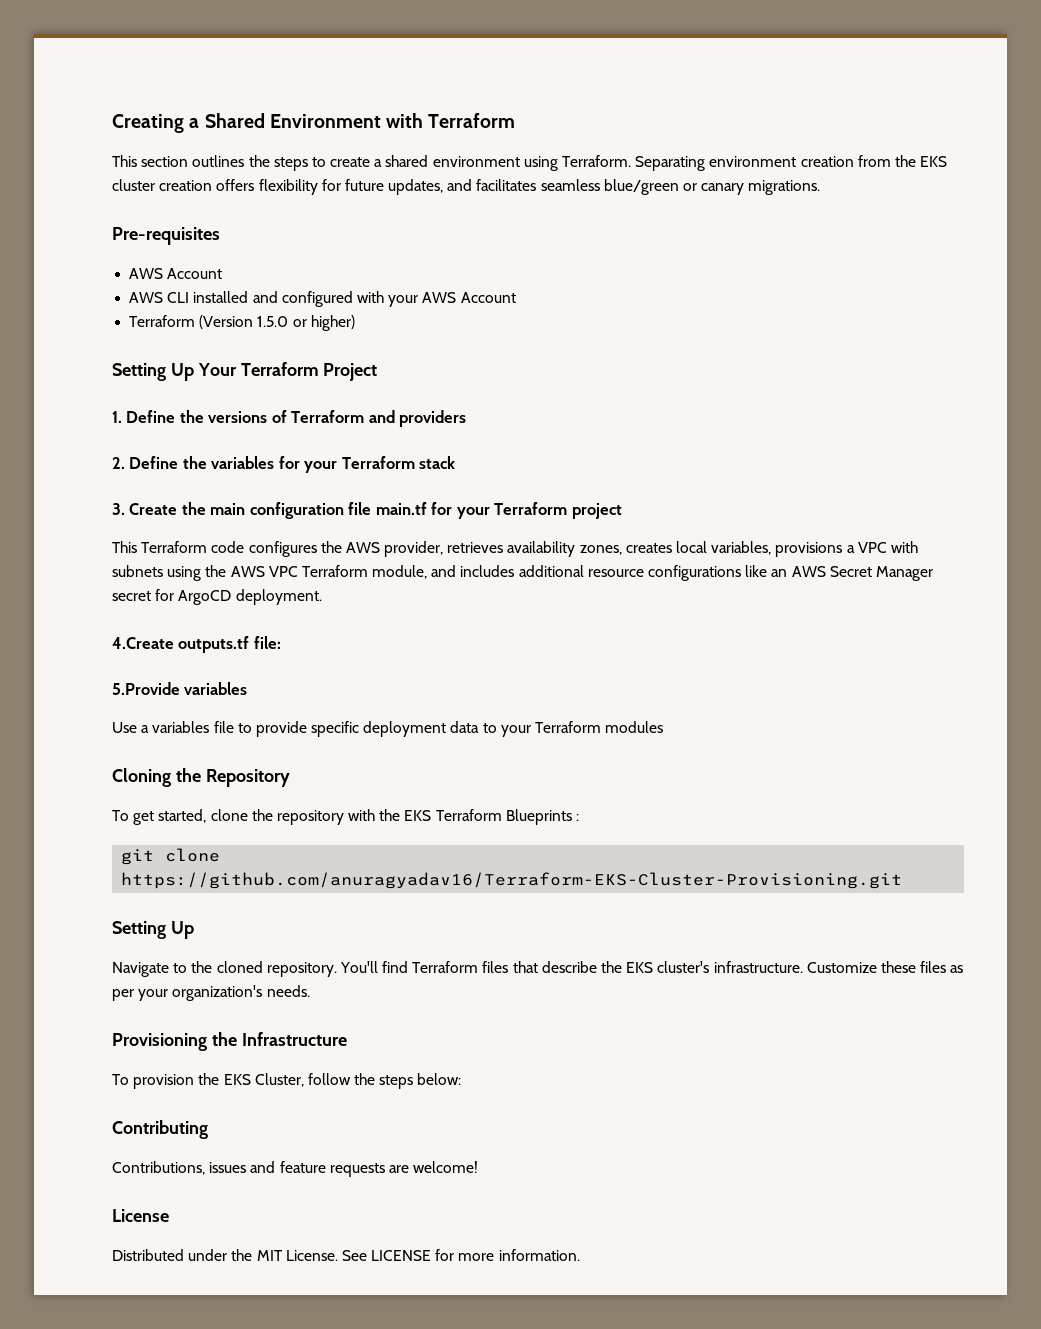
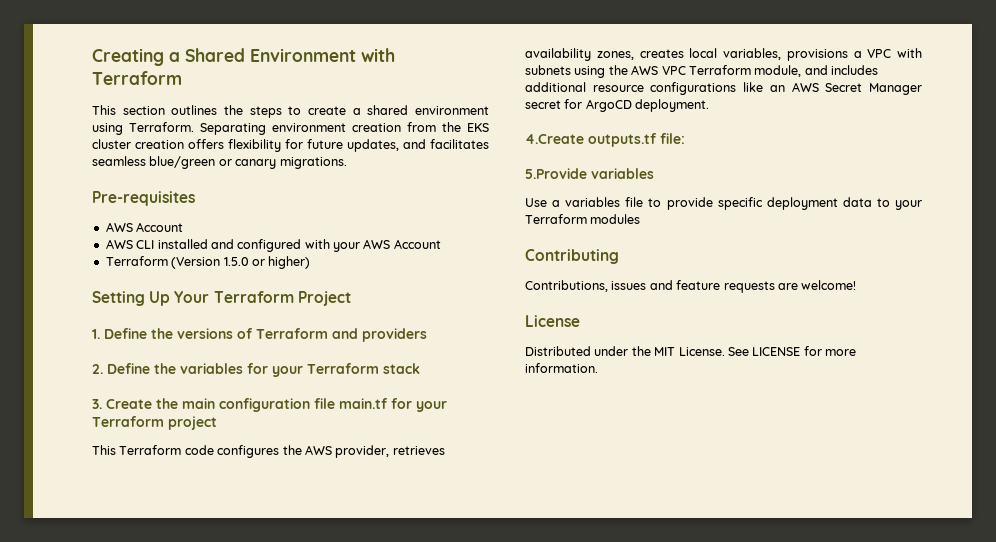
- Cloning the Repository
- To get started, clone the repository with the EKS Terraform Blueprints :
- git clone https://github.com/anuragyadav16/Terraform-EKS-Cluster-Provisioning.git
- Setting Up
- Navigate to the cloned repository. You'll find Terraform files that describe the EKS cluster's infrastructure. Customize these files as per your organization's needs.
- Provisioning the Infrastructure
- To provision the EKS Cluster, follow the steps below:

